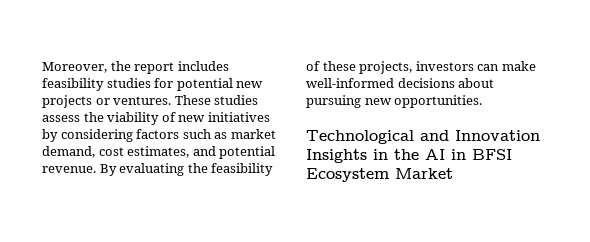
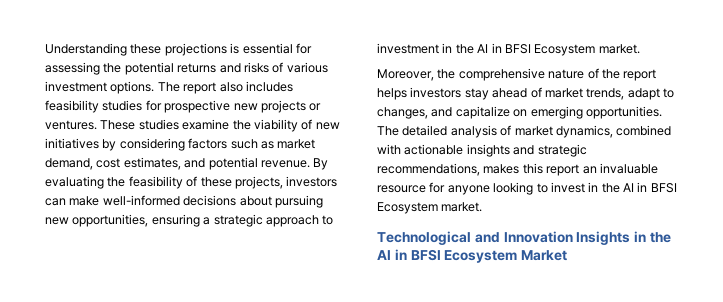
- Moreover, the report includes feasibility studies for potential new projects or ventures.
+ Understanding these projections is essential for assessing the potential returns and risks of various investment options. The report also includes feasibility studies for prospective new projects or ventures.
- These studies assess the viability of new initiatives by considering factors such as market demand, cost estimates, and potential revenue.
+ These studies examine the viability of new initiatives by considering factors such as market demand, cost estimates, and potential revenue.
- By evaluating the feasibility of these projects, investors can make well-informed decisions about pursuing new opportunities.
+ By evaluating the feasibility of these projects, investors can make well-informed decisions about pursuing new opportunities, ensuring a strategic approach to investment in the AI in BFSI Ecosystem market.
+ Moreover, the comprehensive nature of the report helps investors stay ahead of market trends, adapt to changes, and capitalize on emerging opportunities. The detailed analysis of market dynamics, combined with actionable insights and strategic recommendations, makes this report an invaluable resource for anyone looking to invest in the AI in BFSI Ecosystem market.

